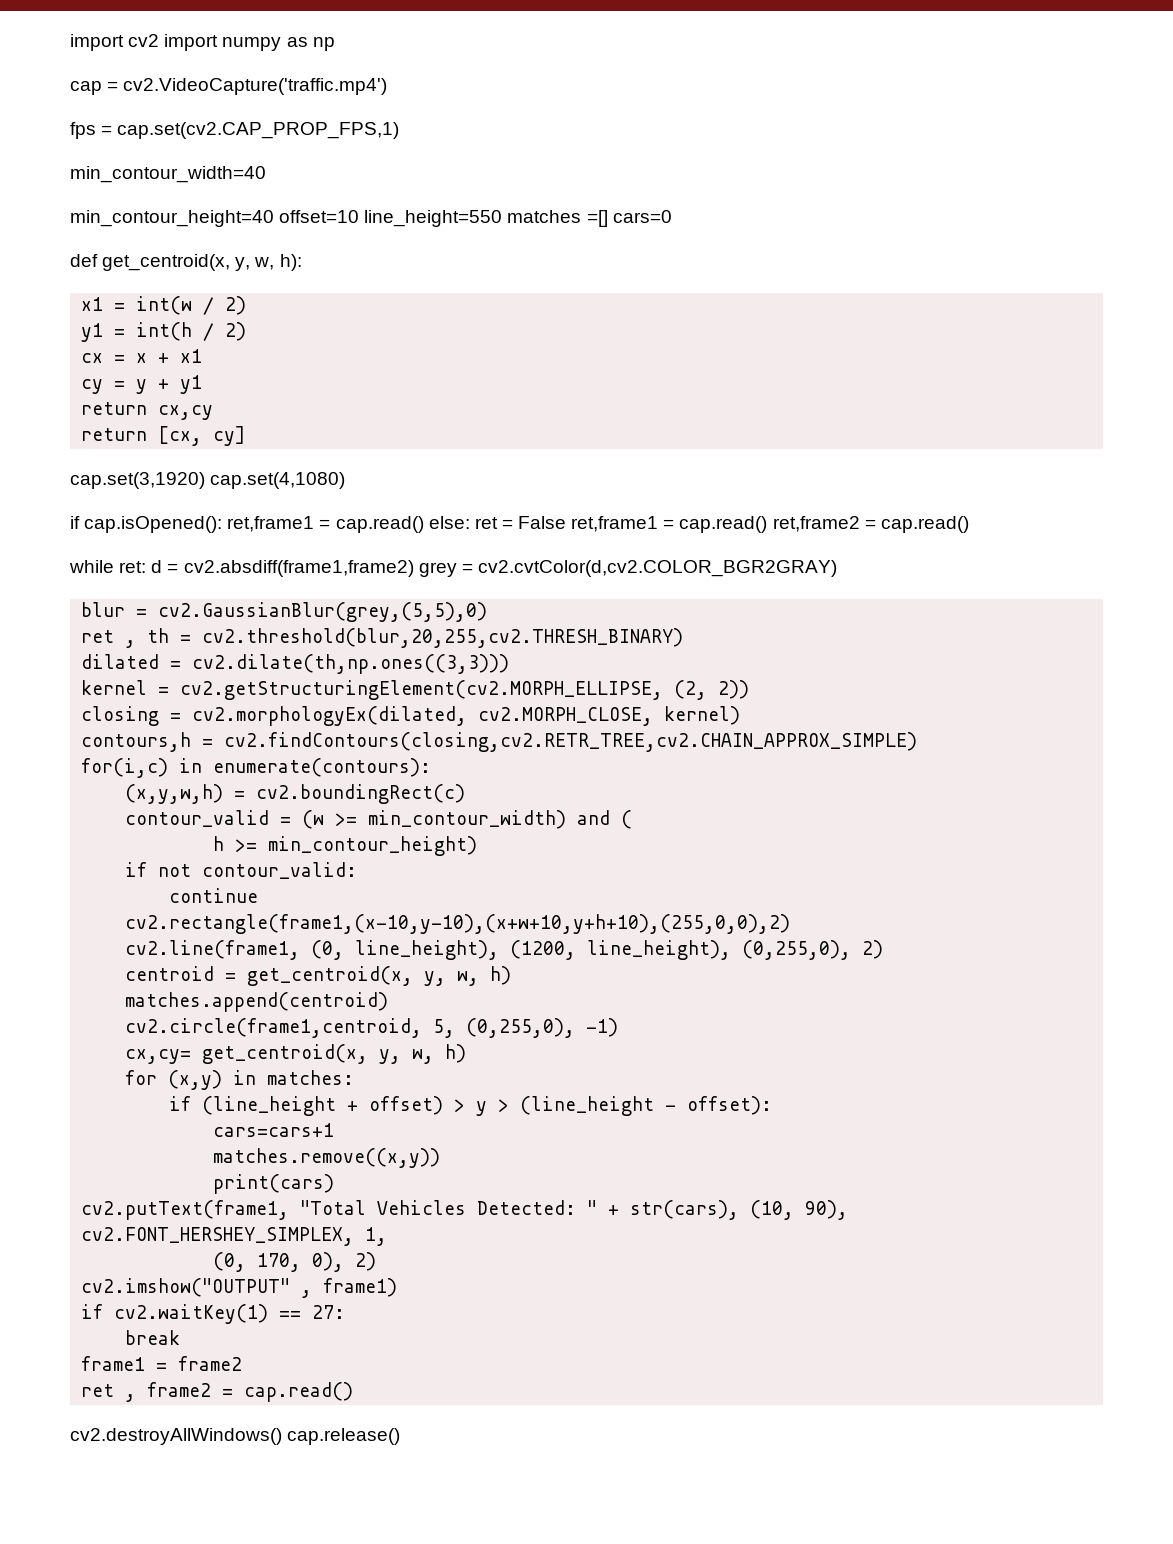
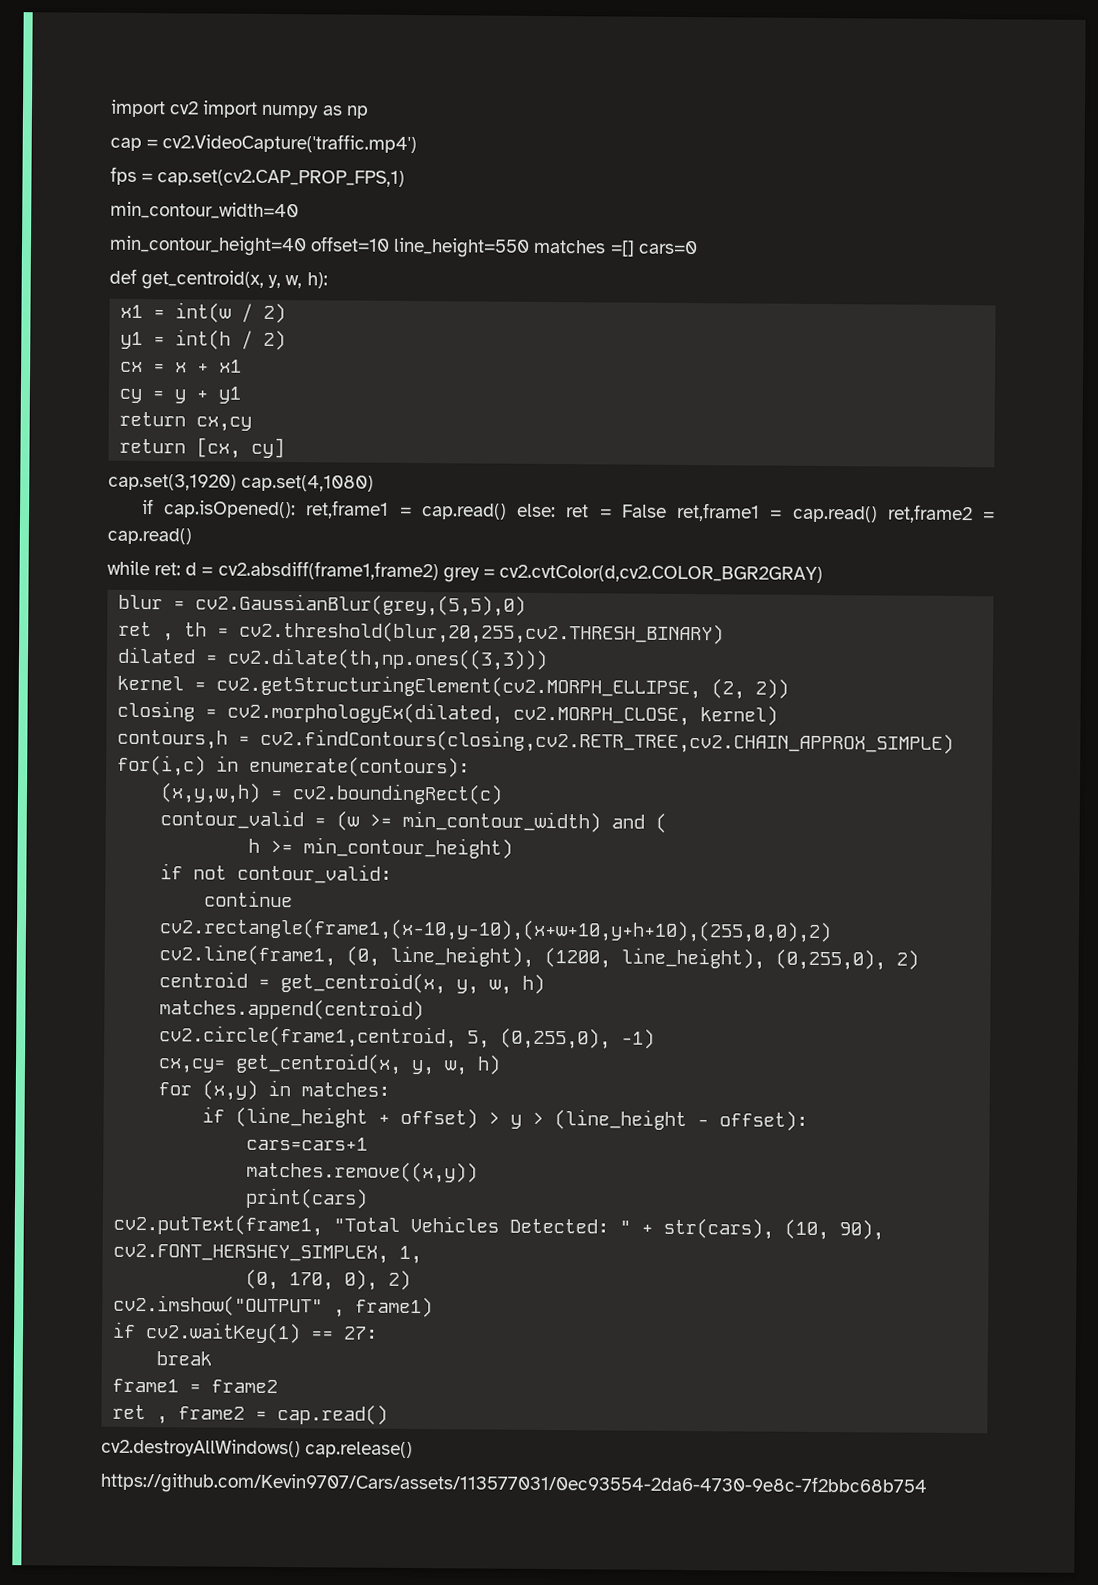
+ https://github.com/Kevin9707/Cars/assets/113577031/0ec93554-2da6-4730-9e8c-7f2bbc68b754

